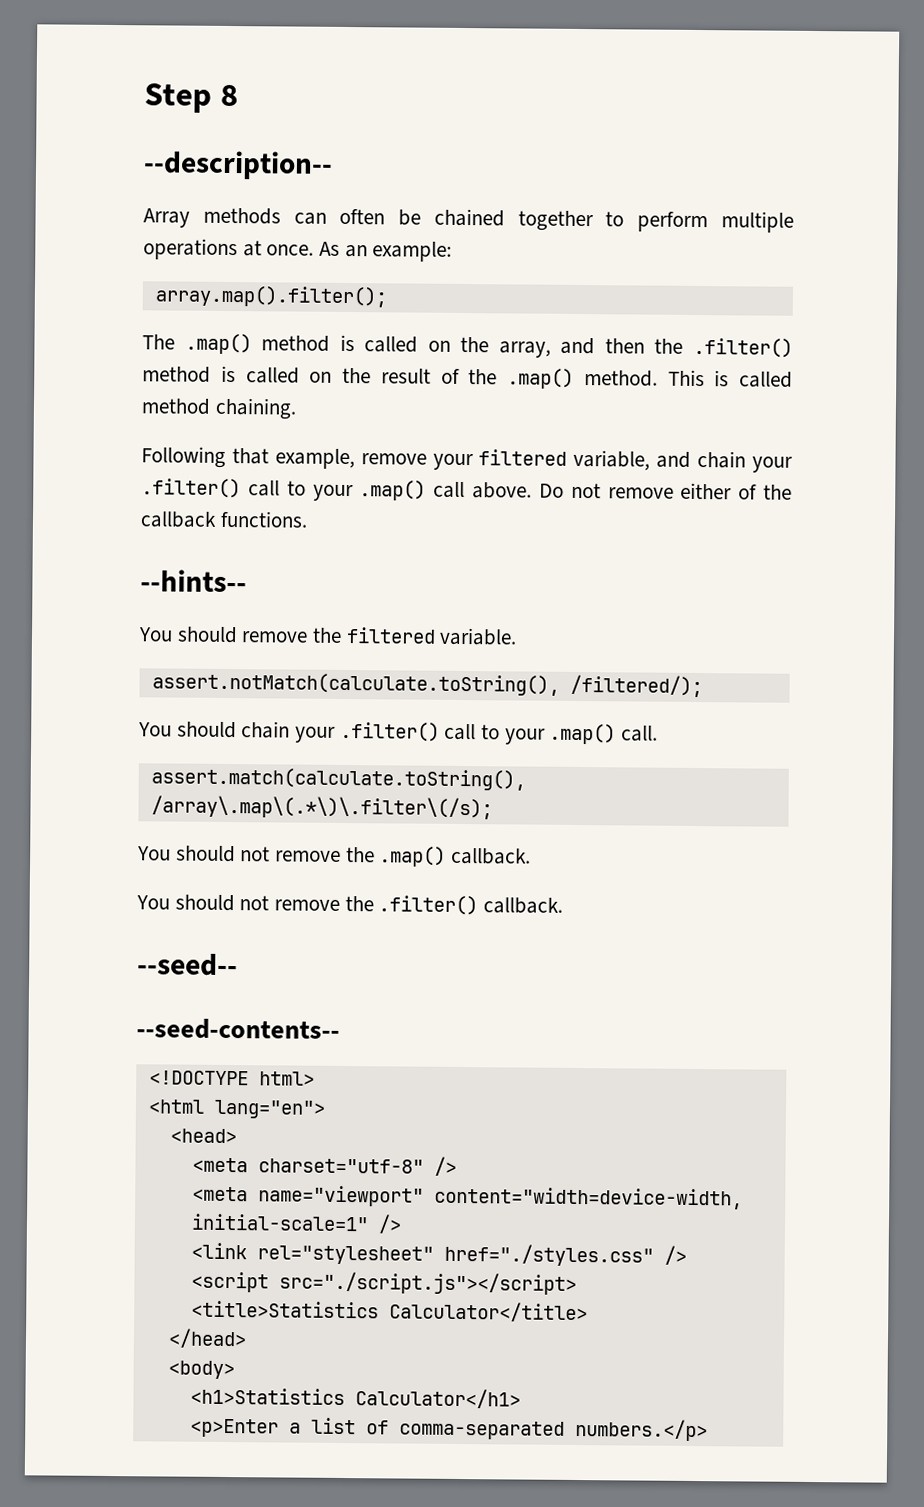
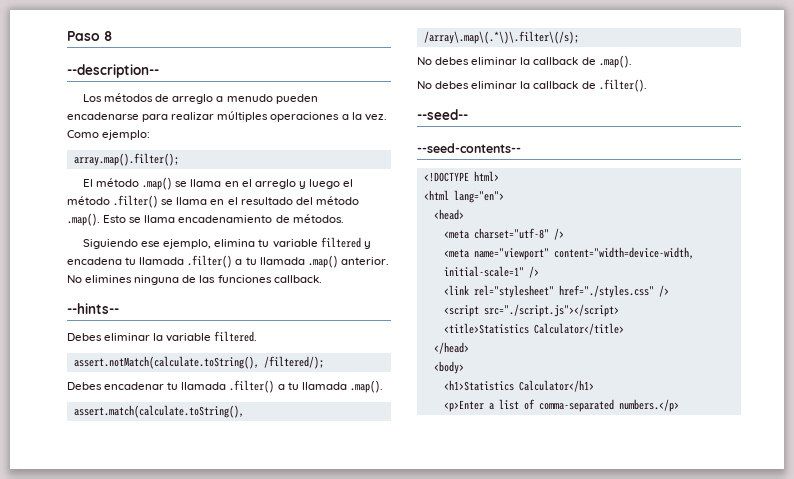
- Step 8
+ Paso 8
- Array methods can often be chained together to perform multiple operations at once. As an example:
+ Los métodos de arreglo a menudo pueden encadenarse para realizar múltiples operaciones a la vez. Como ejemplo:
  array.map().filter();
- The .map() method is called on the array, and then the .filter() method is called on the result of the .map() method. This is called method chaining.
- Following that example, remove your filtered variable, and chain your .filter() call to your .map() call above. Do not remove either of the callback functions.
+ El método .map() se llama en el arreglo y luego el método .filter() se llama en el resultado del método .map(). Esto se llama encadenamiento de métodos.
+ Siguiendo ese ejemplo, elimina tu variable filtered y encadena tu llamada .filter() a tu llamada .map() anterior. No elimines ninguna de las funciones callback.
  --hints--
- You should remove the filtered variable.
+ Debes eliminar la variable filtered.
  assert.notMatch(calculate.toString(), /filtered/);
- You should chain your .filter() call to your .map() call.
+ Debes encadenar tu llamada .filter() a tu llamada .map().
  assert.match(calculate.toString(), /array\.map\(.*\)\.filter\(/s);
- You should not remove the .map() callback.
- You should not remove the .filter() callback.
+ No debes eliminar la callback de .map().
+ No debes eliminar la callback de .filter().

